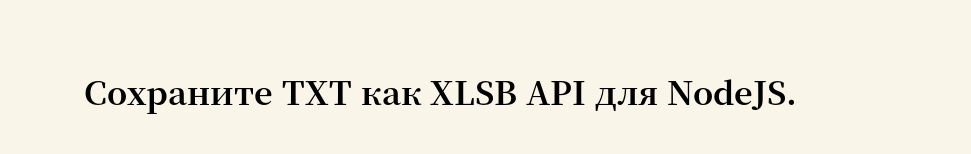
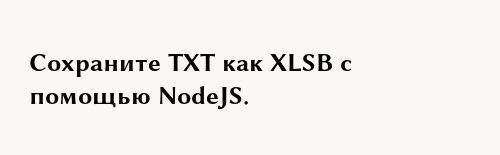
- Сохраните TXT как XLSB API для NodeJS.
+ Сохраните TXT как XLSB с помощью NodeJS.

